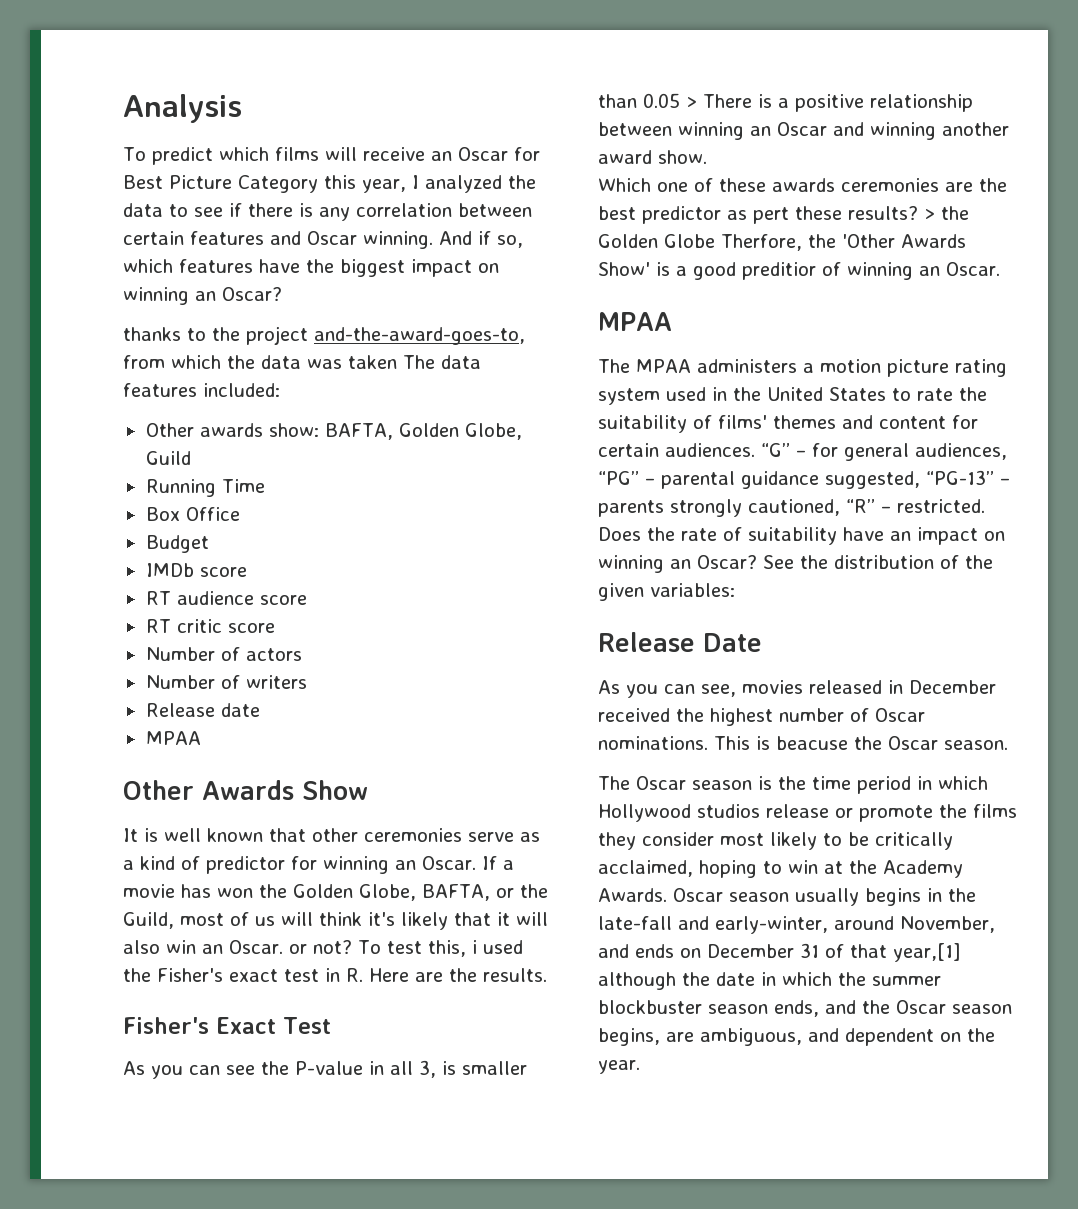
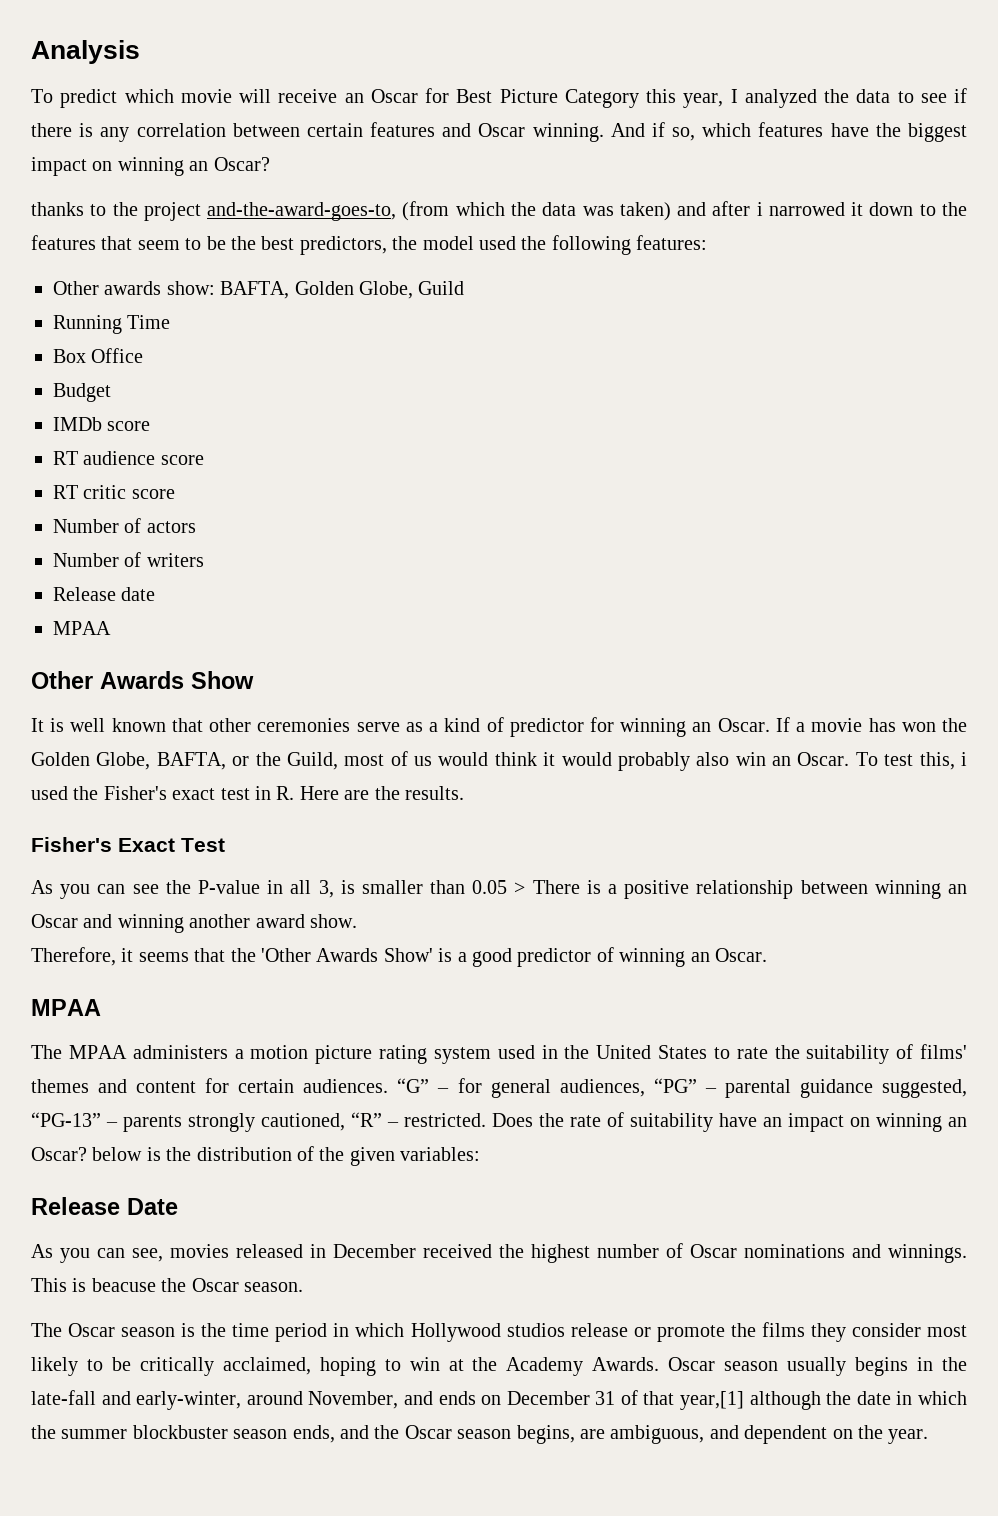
- To predict which films will receive an Oscar for Best Picture Category this year, I analyzed the data to see if there is any correlation between certain features and Oscar winning.
+ To predict which movie will receive an Oscar for Best Picture Category this year, I analyzed the data to see if there is any correlation between certain features and Oscar winning.
- thanks to the project and-the-award-goes-to, from which the data was taken The data features included:
+ thanks to the project and-the-award-goes-to, (from which the data was taken) and after i narrowed it down to the features that seem to be the best predictors, the model used the following features:
- If a movie has won the Golden Globe, BAFTA, or the Guild, most of us will think it's likely that it will also win an Oscar. or not?
+ If a movie has won the Golden Globe, BAFTA, or the Guild, most of us would think it would probably also win an Oscar.
- Which one of these awards ceremonies are the best predictor as pert these results? > the Golden Globe Therfore, the 'Other Awards Show' is a good preditior of winning an Oscar.
+ Therefore, it seems that the 'Other Awards Show' is a good predictor of winning an Oscar.
- Does the rate of suitability have an impact on winning an Oscar? See the distribution of the given variables:
+ Does the rate of suitability have an impact on winning an Oscar? below is the distribution of the given variables:
- As you can see, movies released in December received the highest number of Oscar nominations.
+ As you can see, movies released in December received the highest number of Oscar nominations and winnings.

